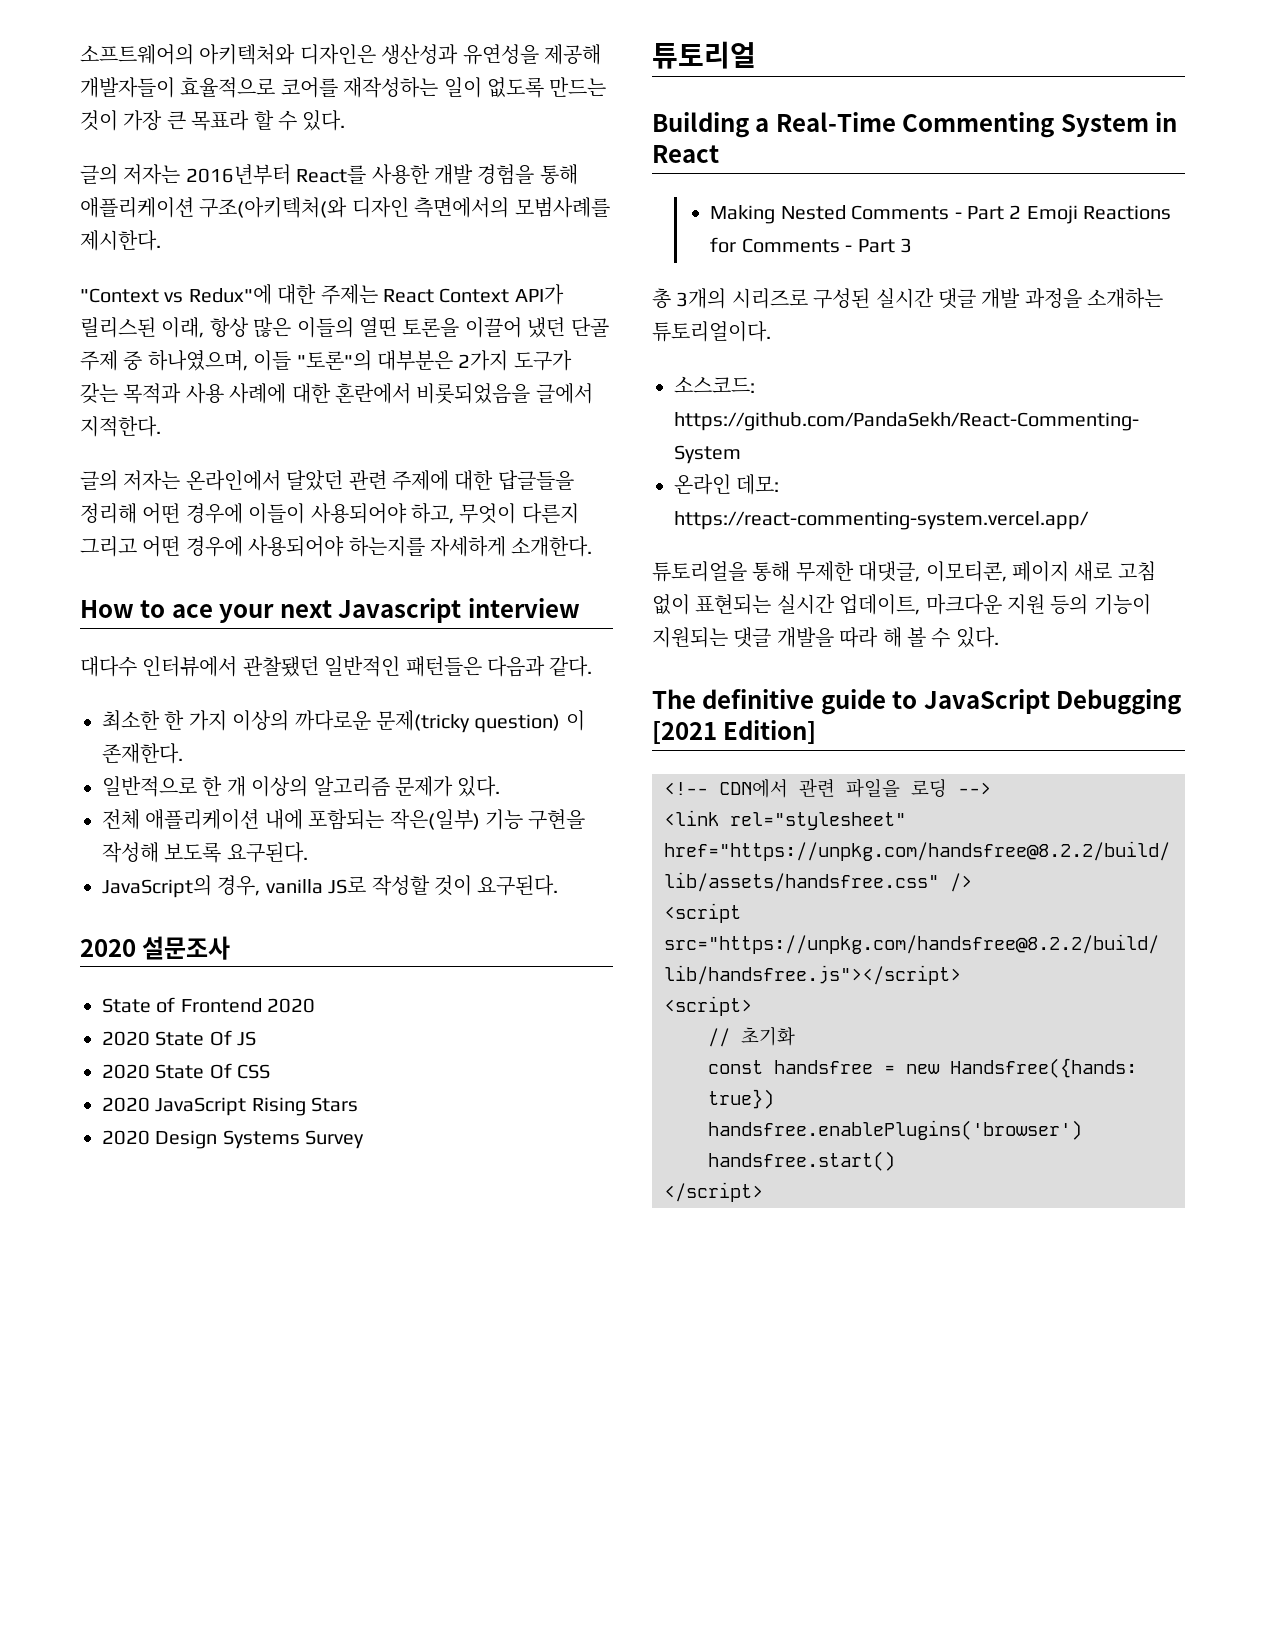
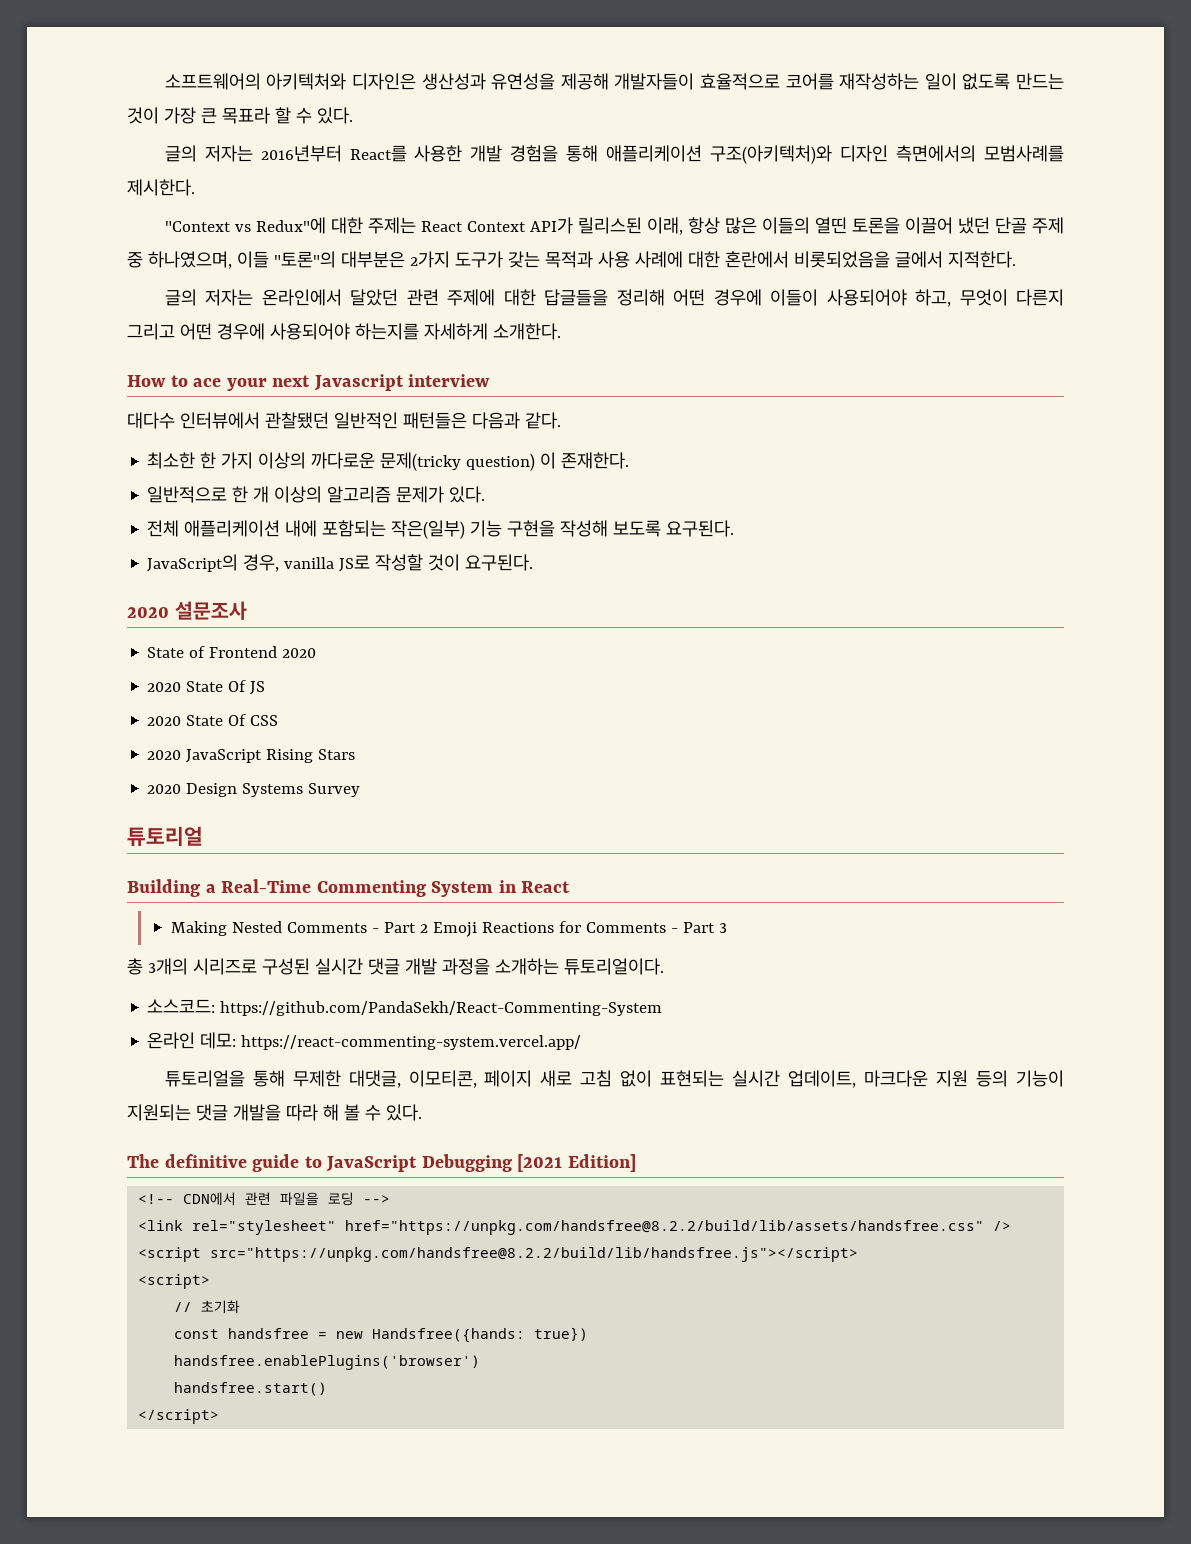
- 글의 저자는 2016년부터 React를 사용한 개발 경험을 통해 애플리케이션 구조(아키텍처(와 디자인 측면에서의 모범사례를 제시한다.
+ 글의 저자는 2016년부터 React를 사용한 개발 경험을 통해 애플리케이션 구조(아키텍처)와 디자인 측면에서의 모범사례를 제시한다.

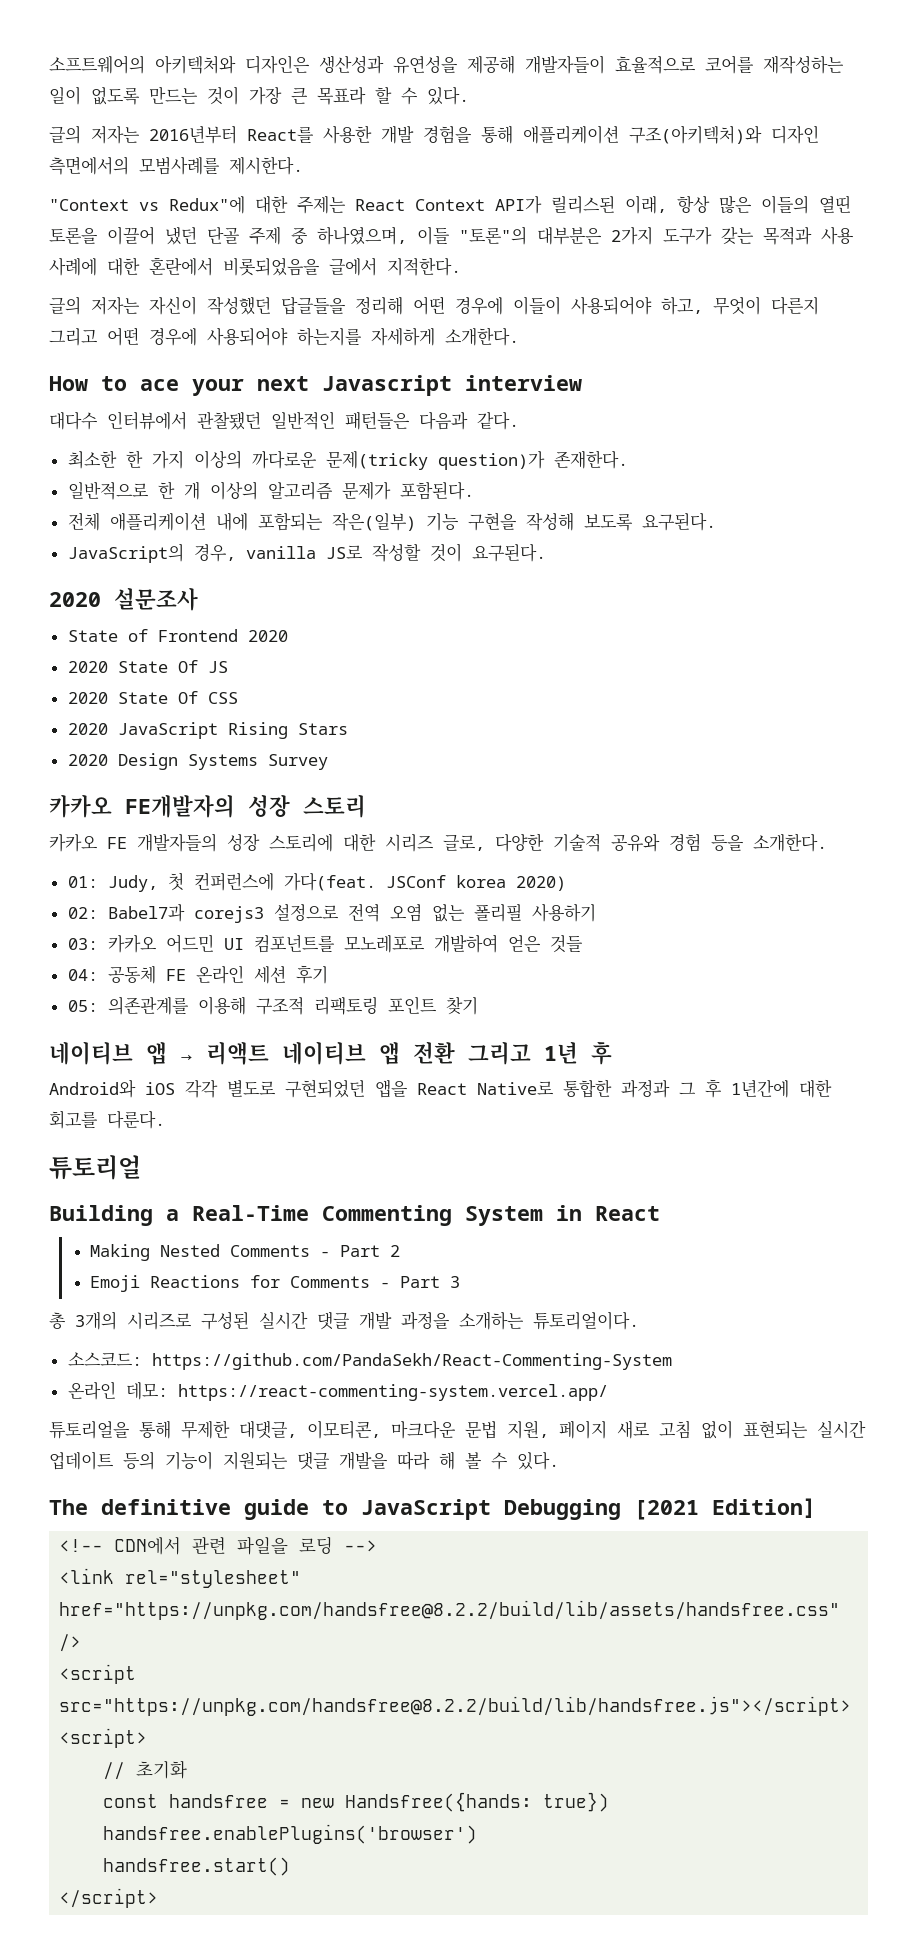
- 글의 저자는 온라인에서 달았던 관련 주제에 대한 답글들을 정리해 어떤 경우에 이들이 사용되어야 하고, 무엇이 다른지 그리고 어떤 경우에 사용되어야 하는지를 자세하게 소개한다.
+ 글의 저자는 자신이 작성했던 답글들을 정리해 어떤 경우에 이들이 사용되어야 하고, 무엇이 다른지 그리고 어떤 경우에 사용되어야 하는지를 자세하게 소개한다.
- 최소한 한 가지 이상의 까다로운 문제(tricky question) 이 존재한다.
+ 최소한 한 가지 이상의 까다로운 문제(tricky question)가 존재한다.
- 일반적으로 한 개 이상의 알고리즘 문제가 있다.
+ 일반적으로 한 개 이상의 알고리즘 문제가 포함된다.
+ 카카오 FE개발자의 성장 스토리
+ 카카오 FE 개발자들의 성장 스토리에 대한 시리즈 글로, 다양한 기술적 공유와 경험 등을 소개한다.
+ 01: Judy, 첫 컨퍼런스에 가다(feat. JSConf korea 2020)
+ 02: Babel7과 corejs3 설정으로 전역 오염 없는 폴리필 사용하기
+ 03: 카카오 어드민 UI 컴포넌트를 모노레포로 개발하여 얻은 것들
+ 04: 공동체 FE 온라인 세션 후기
+ 05: 의존관계를 이용해 구조적 리팩토링 포인트 찾기
+ 네이티브 앱 → 리액트 네이티브 앱 전환 그리고 1년 후
+ Android와 iOS 각각 별도로 구현되었던 앱을 React Native로 통합한 과정과 그 후 1년간에 대한 회고를 다룬다.
- Making Nested Comments - Part 2 Emoji Reactions for Comments - Part 3
+ Making Nested Comments - Part 2
+ Emoji Reactions for Comments - Part 3
- 튜토리얼을 통해 무제한 대댓글, 이모티콘, 페이지 새로 고침 없이 표현되는 실시간 업데이트, 마크다운 지원 등의 기능이 지원되는 댓글 개발을 따라 해 볼 수 있다.
+ 튜토리얼을 통해 무제한 대댓글, 이모티콘, 마크다운 문법 지원, 페이지 새로 고침 없이 표현되는 실시간 업데이트 등의 기능이 지원되는 댓글 개발을 따라 해 볼 수 있다.

